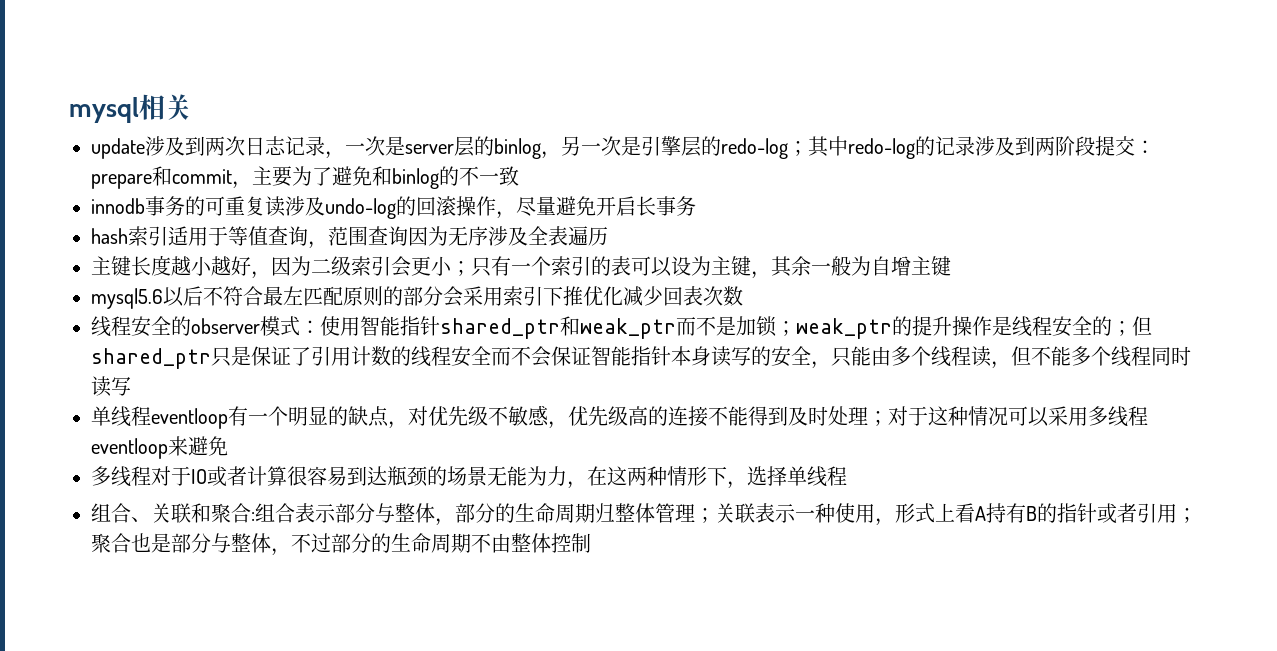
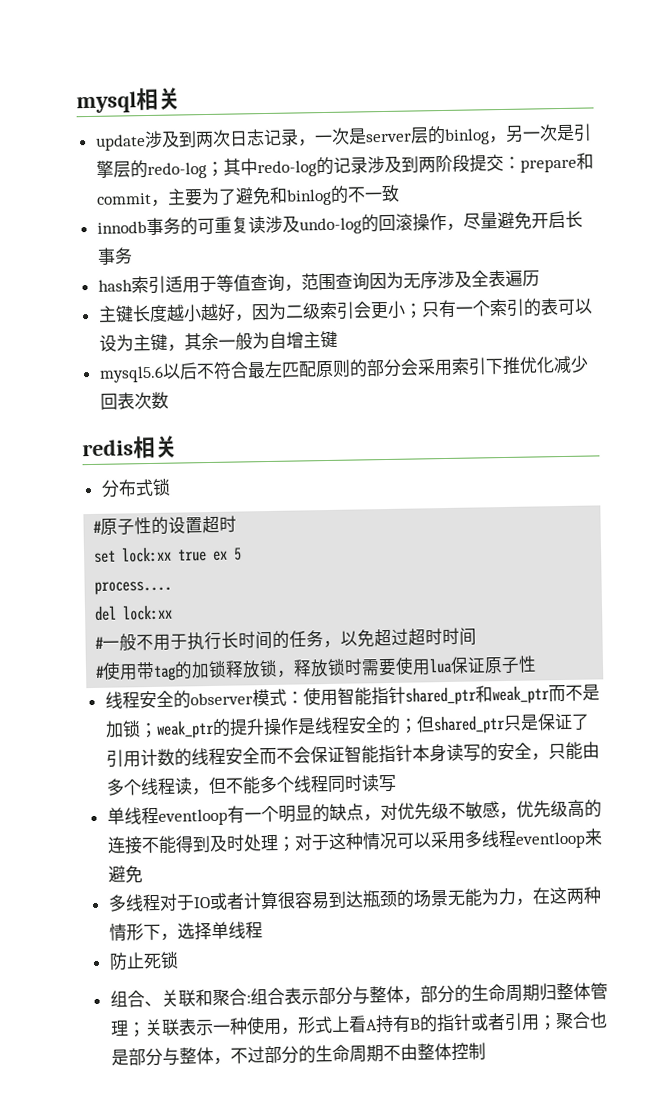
+ redis相关
+ 分布式锁
+ #原子性的设置超时
+ set lock:xx true ex 5
+ process....
+ del lock:xx
+ #一般不用于执行长时间的任务，以免超过超时时间
+ #使用带tag的加锁释放锁，释放锁时需要使用lua保证原子性
+ 防止死锁

